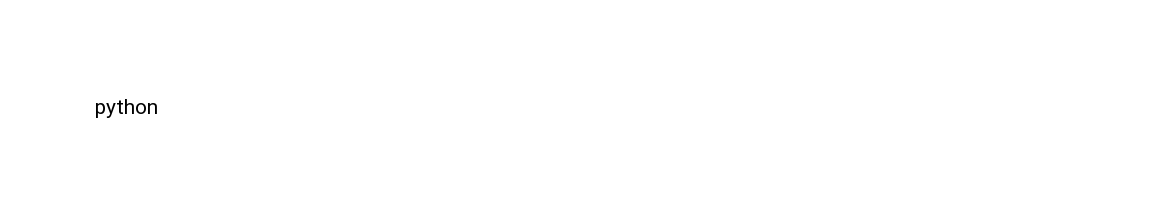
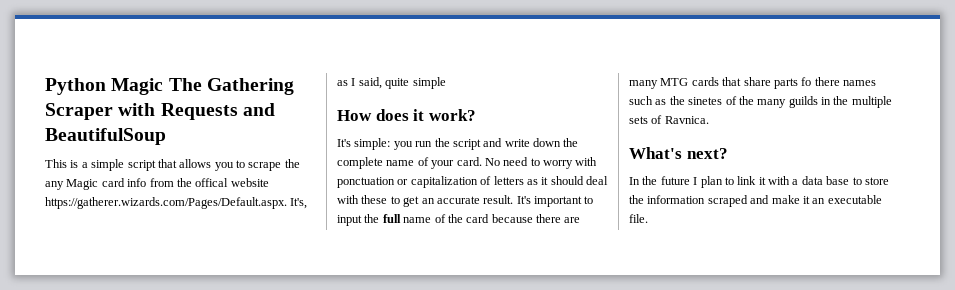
- python
+ Python Magic The Gathering Scraper with Requests and BeautifulSoup
+ This is a simple script that allows you to scrape the any Magic card info from the offical website https://gatherer.wizards.com/Pages/Default.aspx. It's, as I said, quite simple
+ How does it work?
+ It's simple: you run the script and write down the complete name of your card. No need to worry with ponctuation or capitalization of letters as it should deal with these to get an accurate result. It's important to input the full name of the card because there are many MTG cards that share parts fo there names such as the sinetes of the many guilds in the multiple sets of Ravnica.
+ What's next?
+ In the future I plan to link it with a data base to store the information scraped and make it an executable file.

